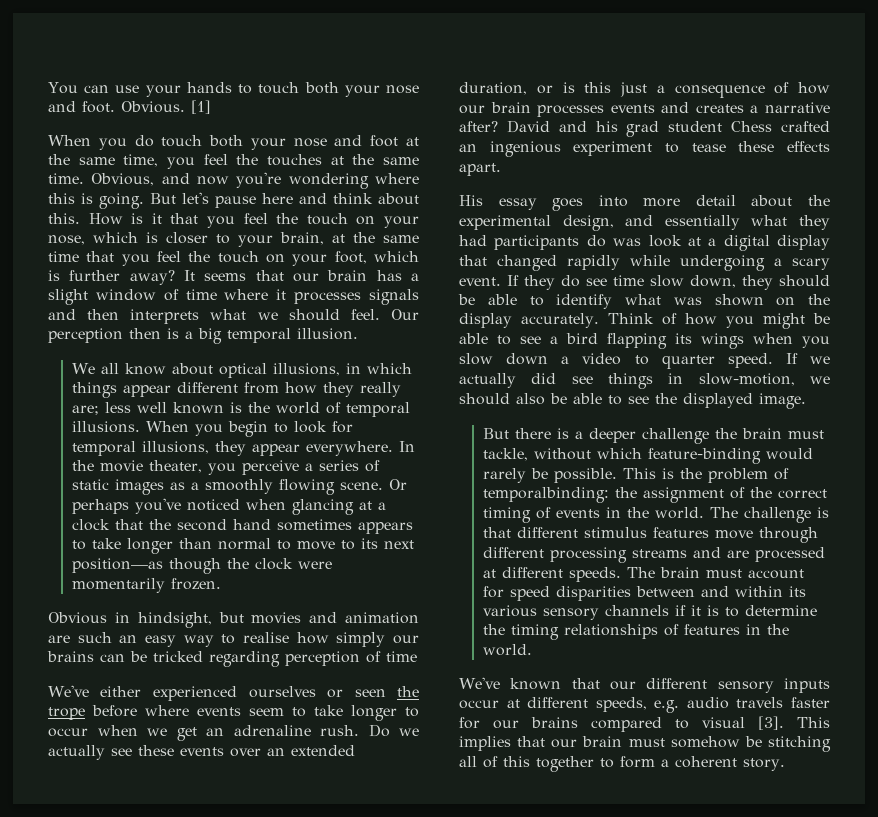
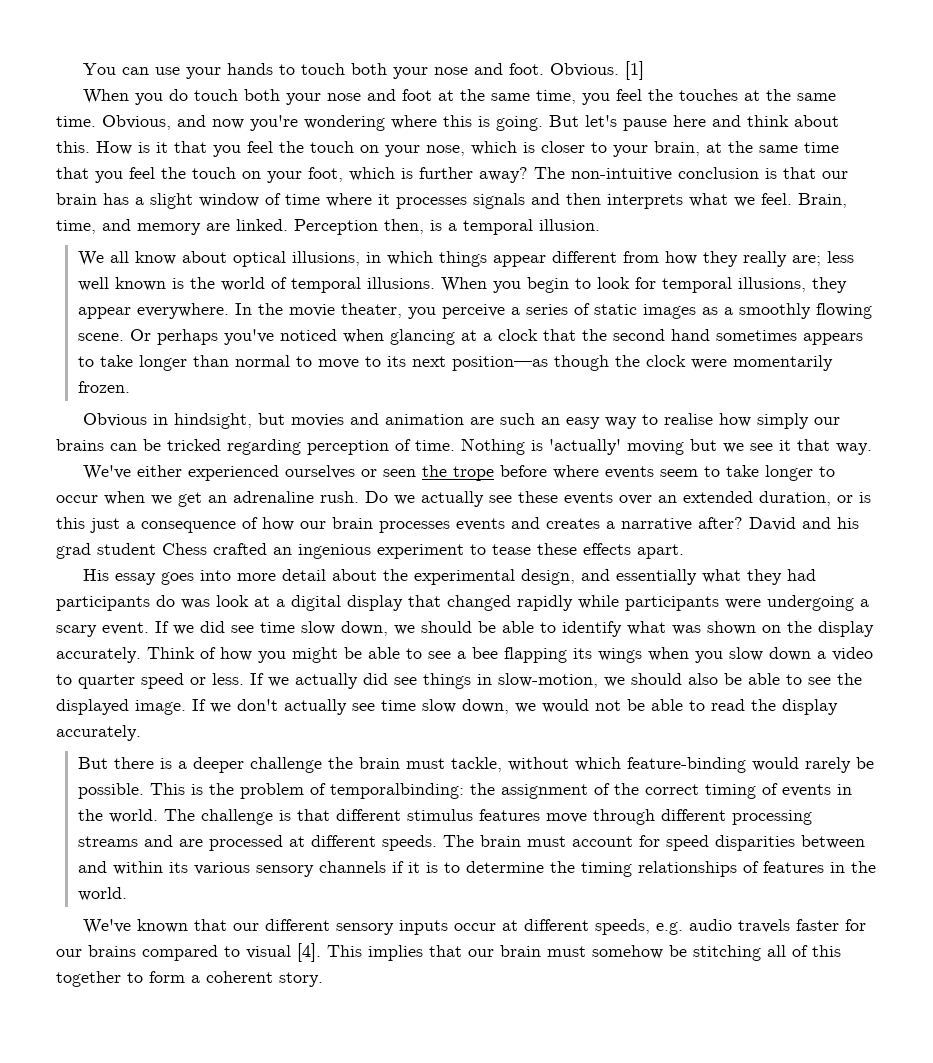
- It seems that our brain has a slight window of time where it processes signals and then interprets what we should feel. Our perception then is a big temporal illusion.
+ The non-intuitive conclusion is that our brain has a slight window of time where it processes signals and then interprets what we feel. Brain, time, and memory are linked. Perception then, is a temporal illusion.
- Obvious in hindsight, but movies and animation are such an easy way to realise how simply our brains can be tricked regarding perception of time
+ Obvious in hindsight, but movies and animation are such an easy way to realise how simply our brains can be tricked regarding perception of time. Nothing is 'actually' moving but we see it that way.
- His essay goes into more detail about the experimental design, and essentially what they had participants do was look at a digital display that changed rapidly while undergoing a scary event.
+ His essay goes into more detail about the experimental design, and essentially what they had participants do was look at a digital display that changed rapidly while participants were undergoing a scary event.
- If they do see time slow down, they should be able to identify what was shown on the display accurately.
+ If we did see time slow down, we should be able to identify what was shown on the display accurately.
- Think of how you might be able to see a bird flapping its wings when you slow down a video to quarter speed.
+ Think of how you might be able to see a bee flapping its wings when you slow down a video to quarter speed or less.
+ If we don't actually see time slow down, we would not be able to read the display accurately.
- We've known that our different sensory inputs occur at different speeds, e.g. audio travels faster for our brains compared to visual [3].
+ We've known that our different sensory inputs occur at different speeds, e.g. audio travels faster for our brains compared to visual [4].

